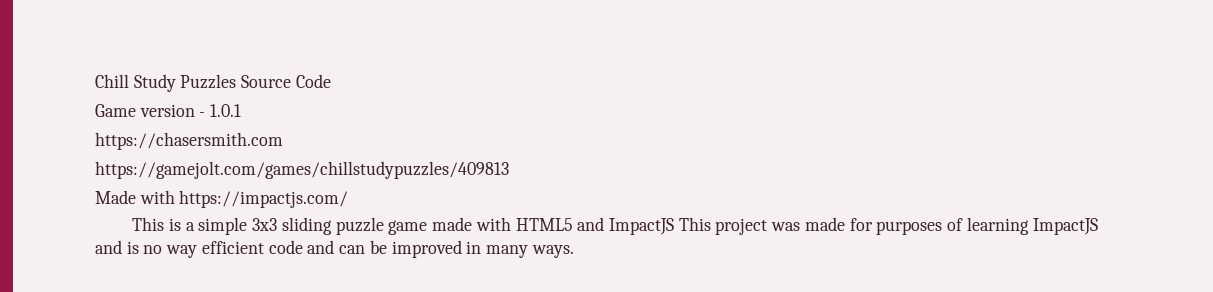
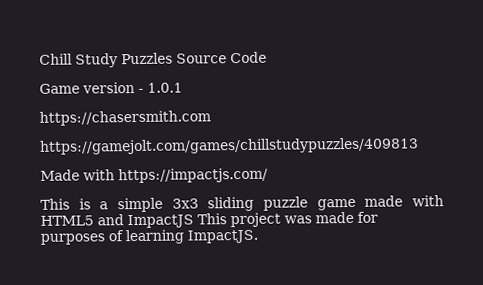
- This is a simple 3x3 sliding puzzle game made with HTML5 and ImpactJS This project was made for purposes of learning ImpactJS and is no way efficient code and can be improved in many ways.
+ This is a simple 3x3 sliding puzzle game made with HTML5 and ImpactJS This project was made for purposes of learning ImpactJS.

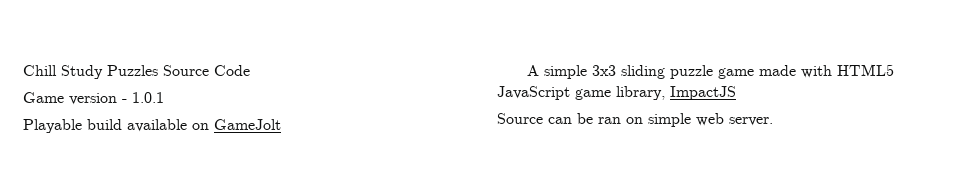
- https://chasersmith.com
- https://gamejolt.com/games/chillstudypuzzles/409813
- Made with https://impactjs.com/
- This is a simple 3x3 sliding puzzle game made with HTML5 and ImpactJS This project was made for purposes of learning ImpactJS.
+ Playable build available on GameJolt
+ A simple 3x3 sliding puzzle game made with HTML5 JavaScript game library, ImpactJS
+ Source can be ran on simple web server.

